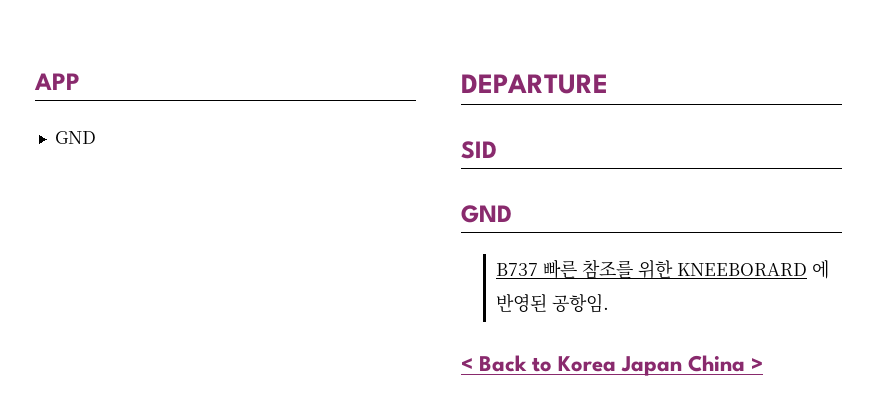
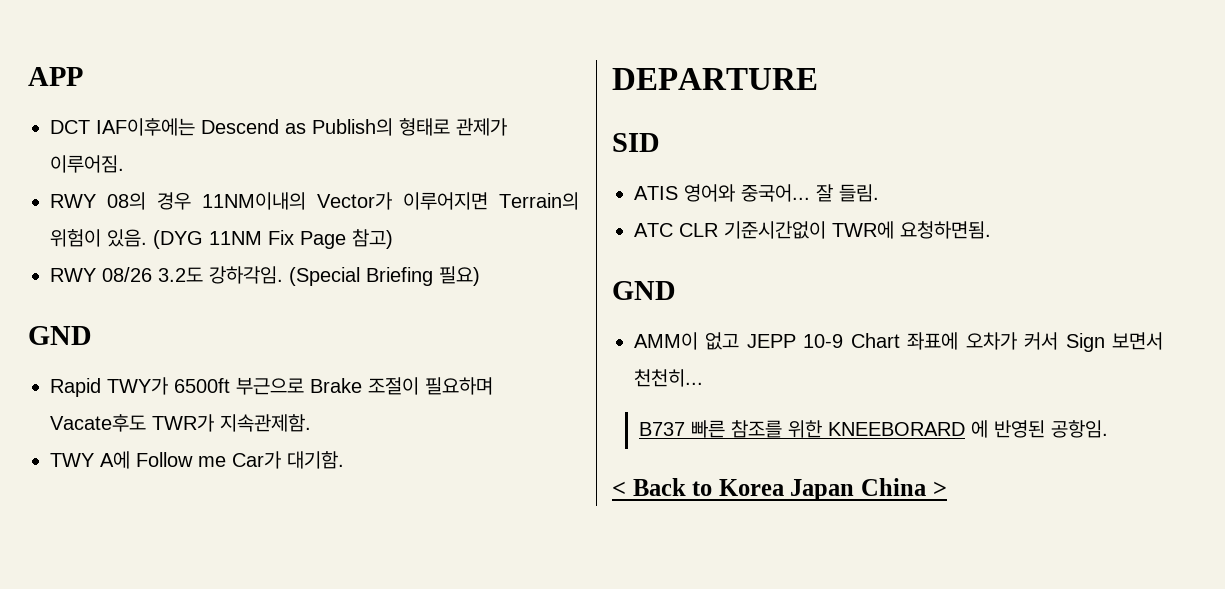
  APP
+ DCT IAF이후에는 Descend as Publish의 형태로 관제가 이루어짐.
+ RWY 08의 경우 11NM이내의 Vector가 이루어지면 Terrain의 위험이 있음. (DYG 11NM Fix Page 참고)
+ RWY 08/26 3.2도 강하각임. (Special Briefing 필요)
  GND
+ Rapid TWY가 6500ft 부근으로 Brake 조절이 필요하며 Vacate후도 TWR가 지속관제함.
+ TWY A에 Follow me Car가 대기함.
  DEPARTURE
  SID
+ ATIS 영어와 중국어... 잘 들림.
+ ATC CLR 기준시간없이 TWR에 요청하면됨.
  GND
+ AMM이 없고 JEPP 10-9 Chart 좌표에 오차가 커서 Sign 보면서 천천히...

